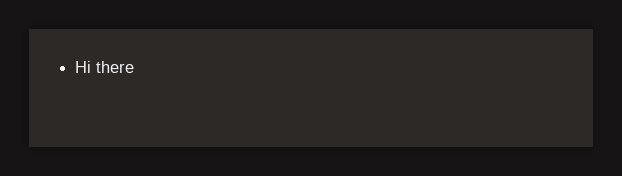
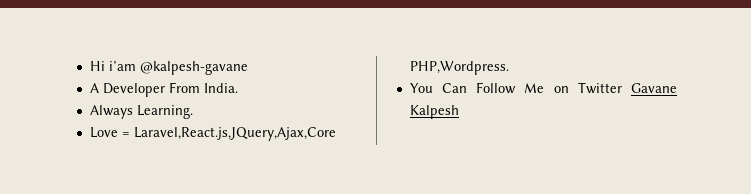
- Hi there
+ Hi i’am @kalpesh-gavane
+ A Developer From India.
+ Always Learning.
+ Love = Laravel,React.js,JQuery,Ajax,Core PHP,Wordpress.
+ You Can Follow Me on Twitter Gavane Kalpesh

